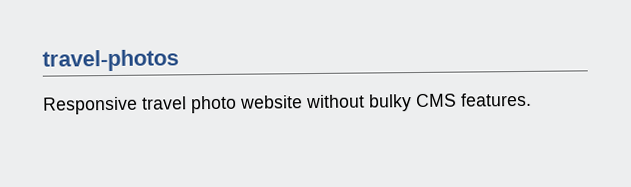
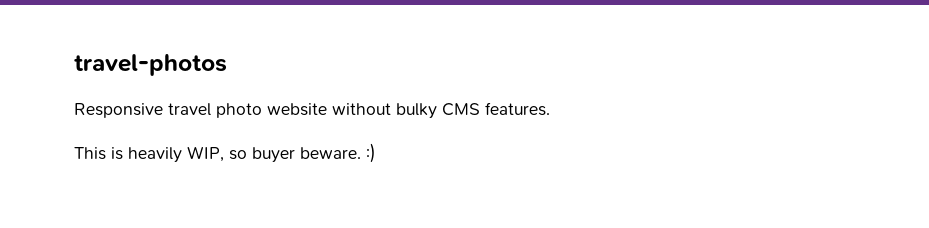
+ This is heavily WIP, so buyer beware. :)

